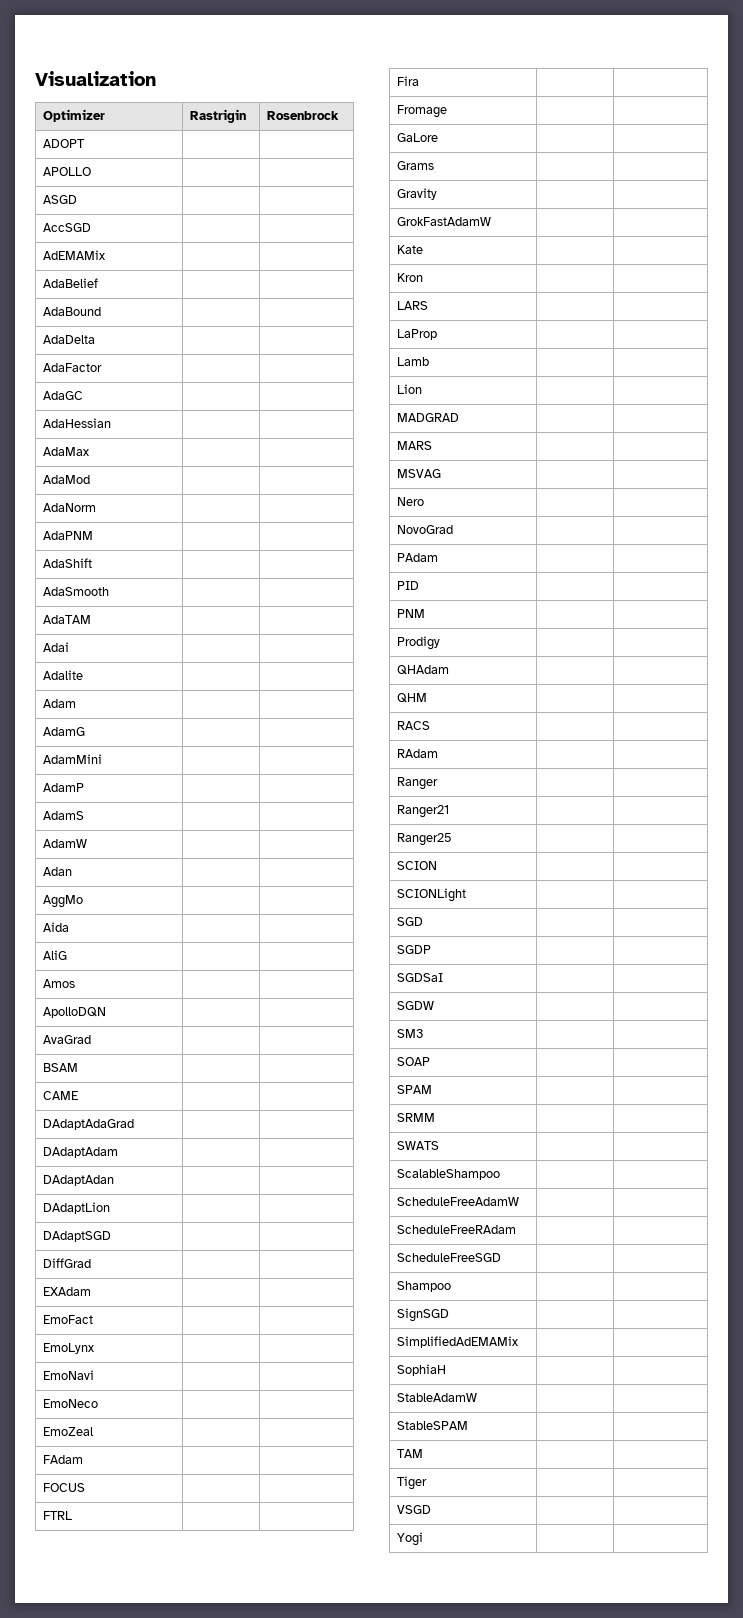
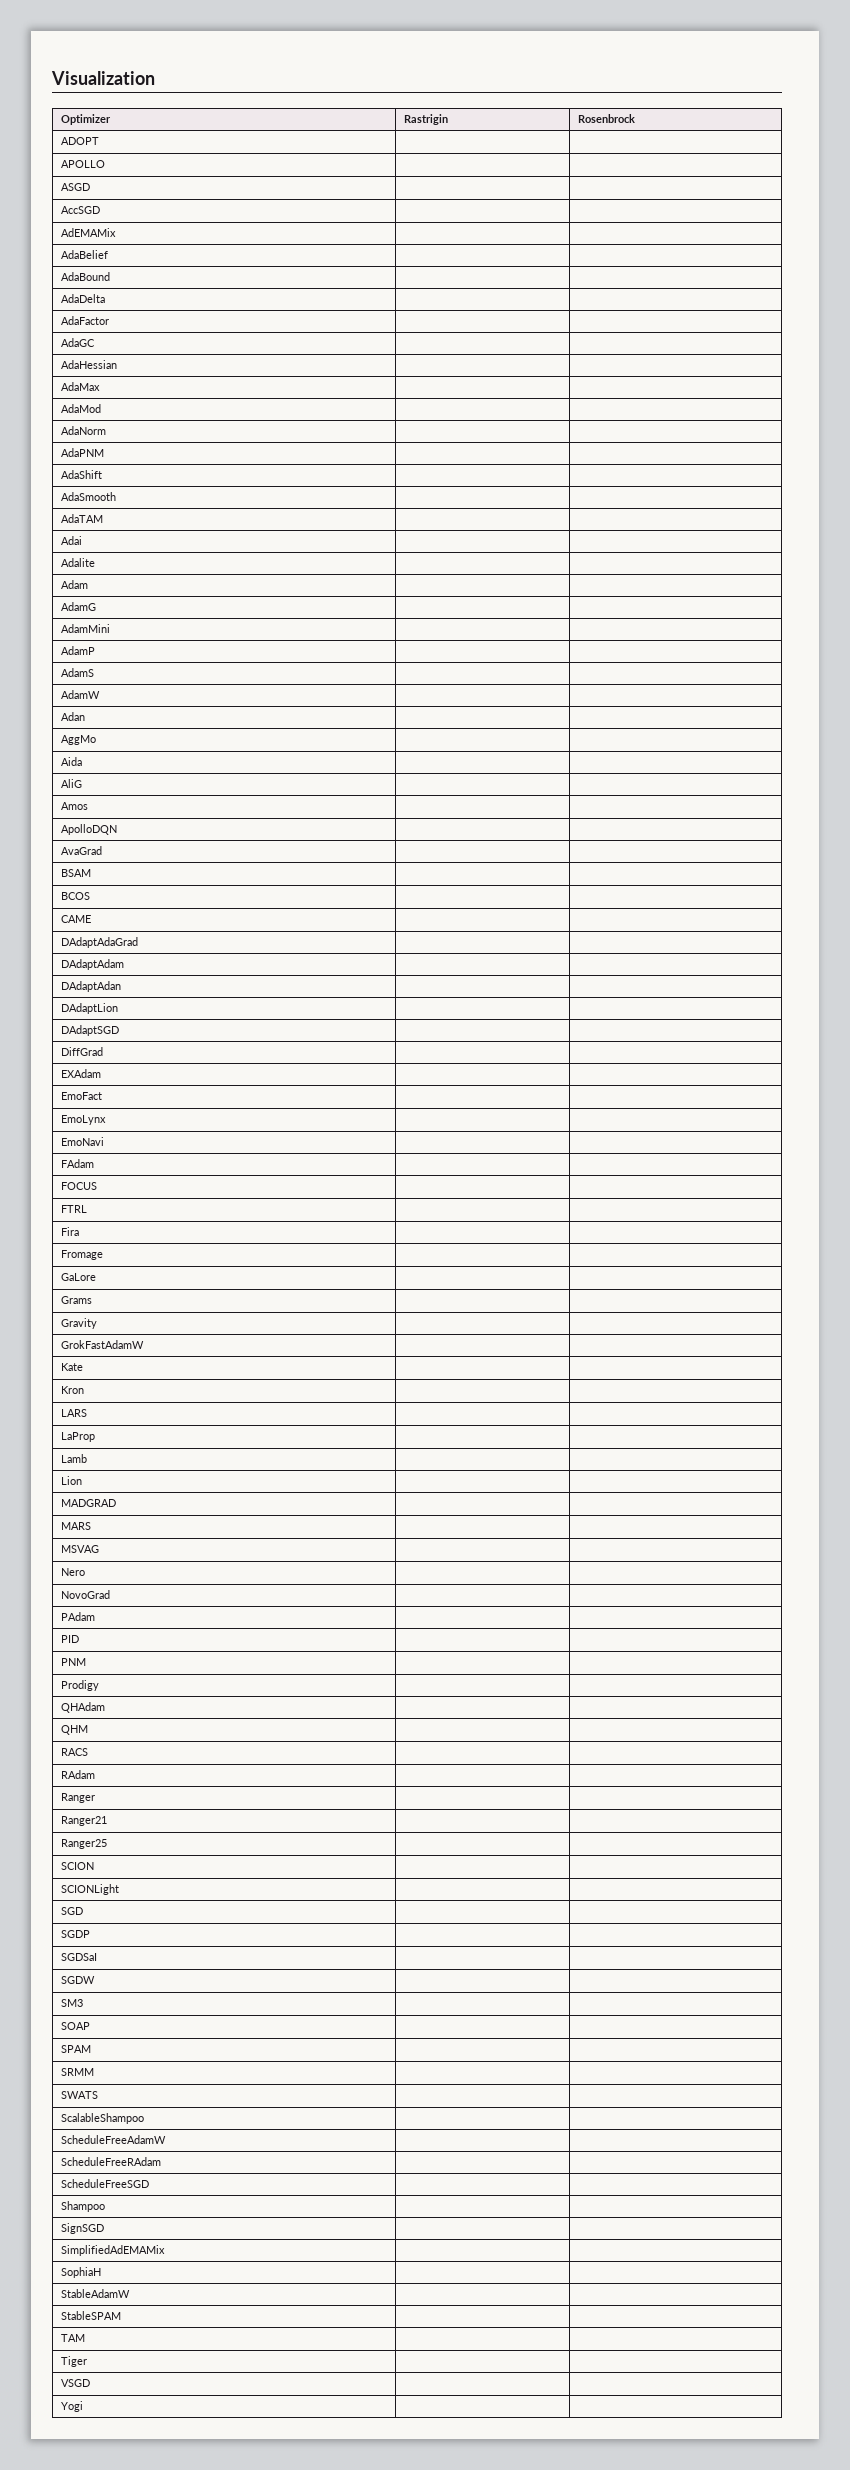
+ BCOS | |
- EmoNeco | |
- EmoZeal | |

